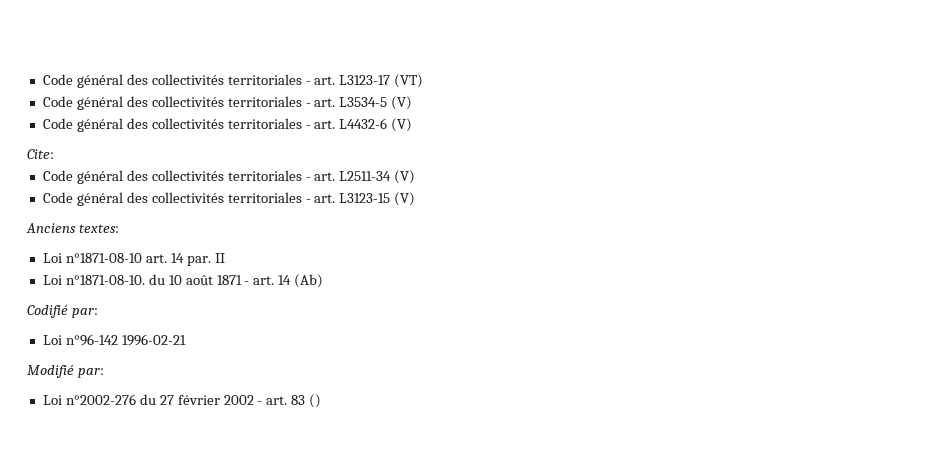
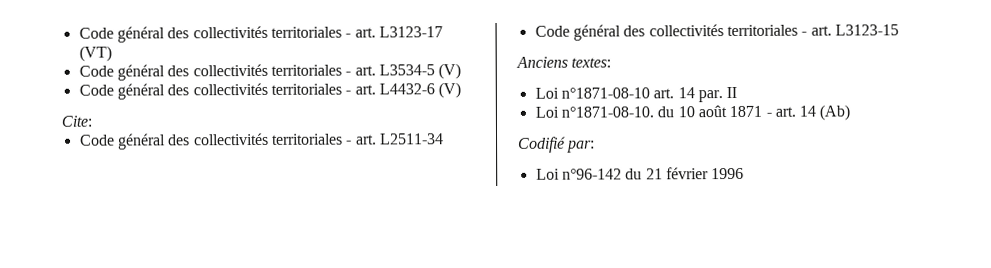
- Code général des collectivités territoriales - art. L2511-34 (V)
+ Code général des collectivités territoriales - art. L2511-34
- Code général des collectivités territoriales - art. L3123-15 (V)
+ Code général des collectivités territoriales - art. L3123-15
- Loi n°96-142 1996-02-21
- Modifié par:
- Loi n°2002-276 du 27 février 2002 - art. 83 ()
+ Loi n°96-142 du 21 février 1996

